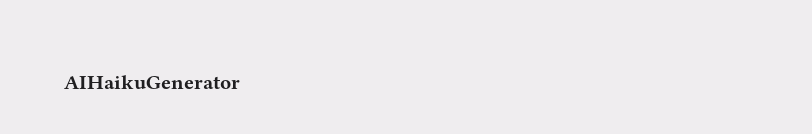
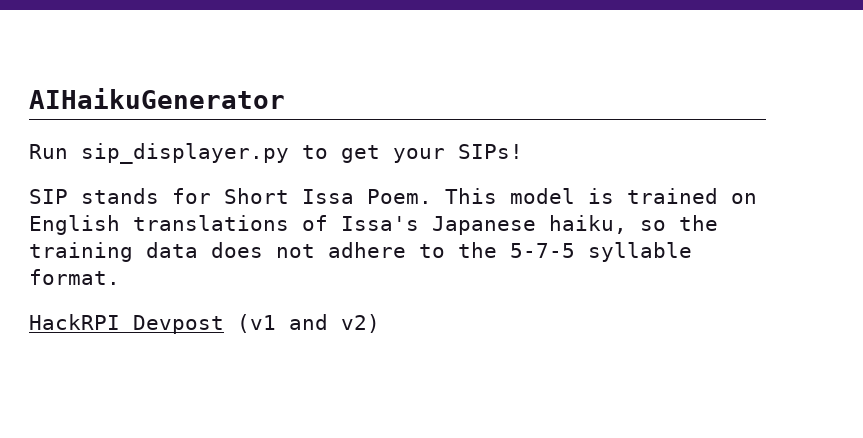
+ Run sip_displayer.py to get your SIPs!
+ SIP stands for Short Issa Poem. This model is trained on English translations of Issa's Japanese haiku, so the training data does not adhere to the 5-7-5 syllable format.
+ HackRPI Devpost (v1 and v2)

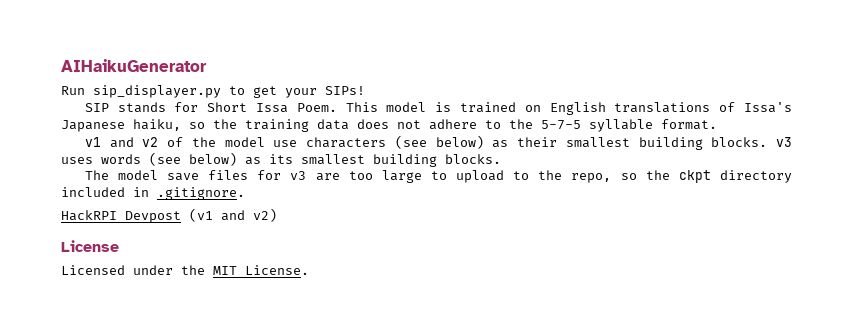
+ v1 and v2 of the model use characters (see below) as their smallest building blocks. v3 uses words (see below) as its smallest building blocks.
+ The model save files for v3 are too large to upload to the repo, so the ckpt directory included in .gitignore.
+ License
+ Licensed under the MIT License.

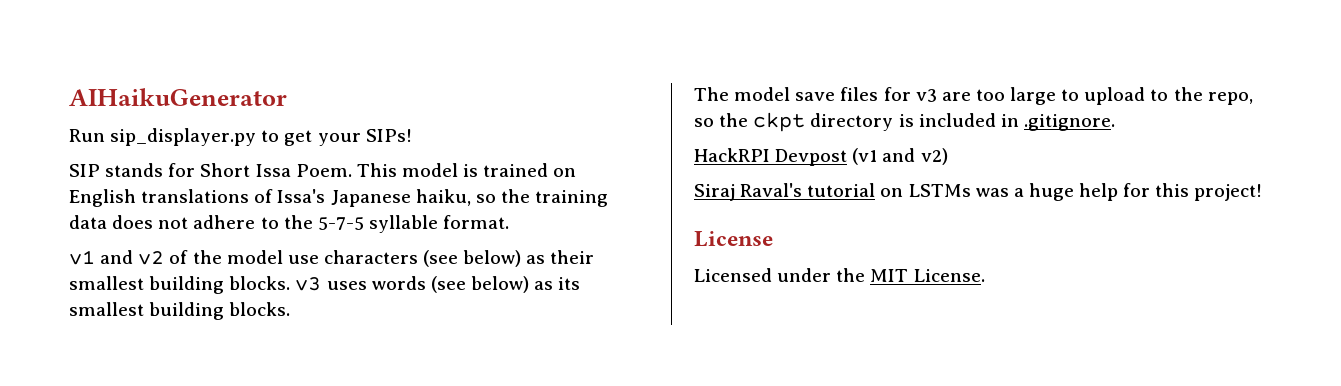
- The model save files for v3 are too large to upload to the repo, so the ckpt directory included in .gitignore.
+ The model save files for v3 are too large to upload to the repo, so the ckpt directory is included in .gitignore.
+ Siraj Raval's tutorial on LSTMs was a huge help for this project!

